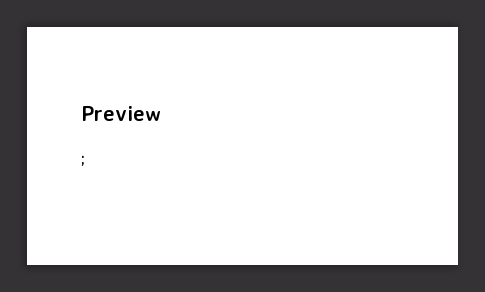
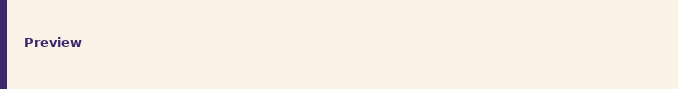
- ;

